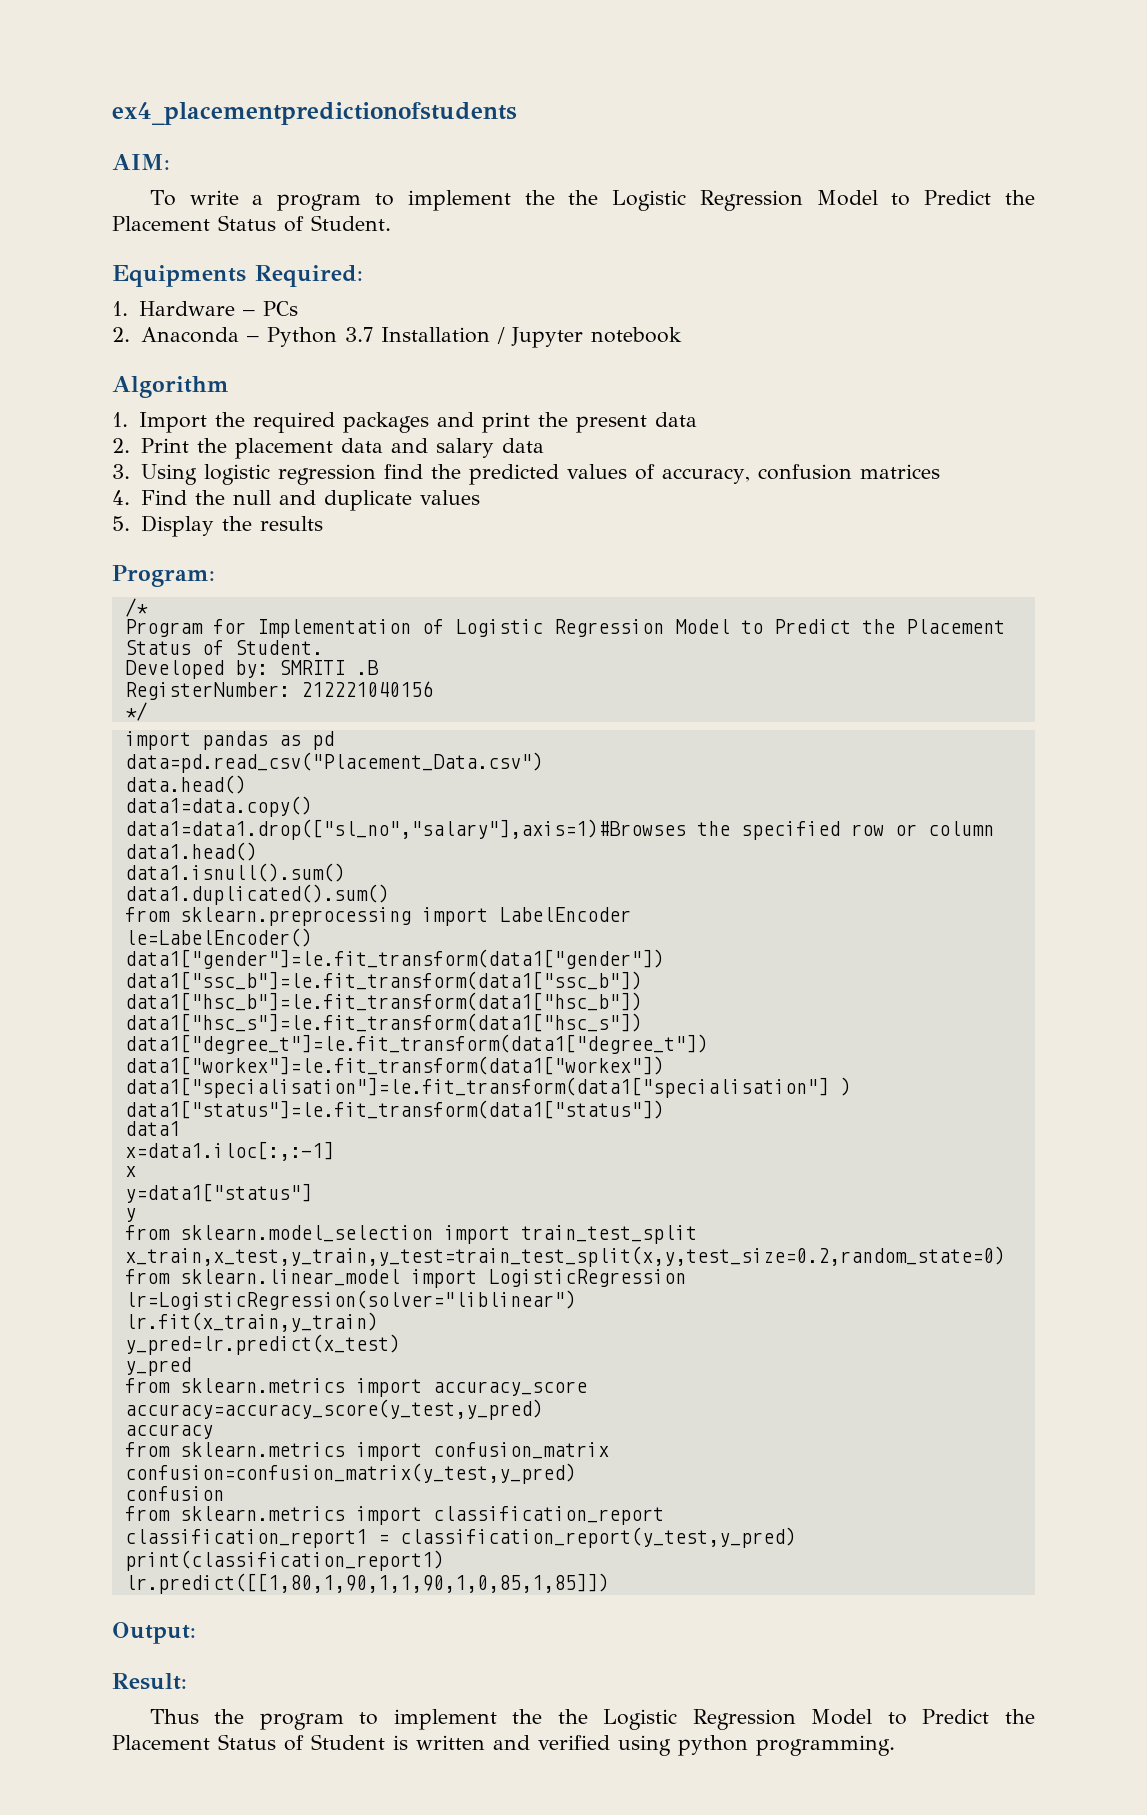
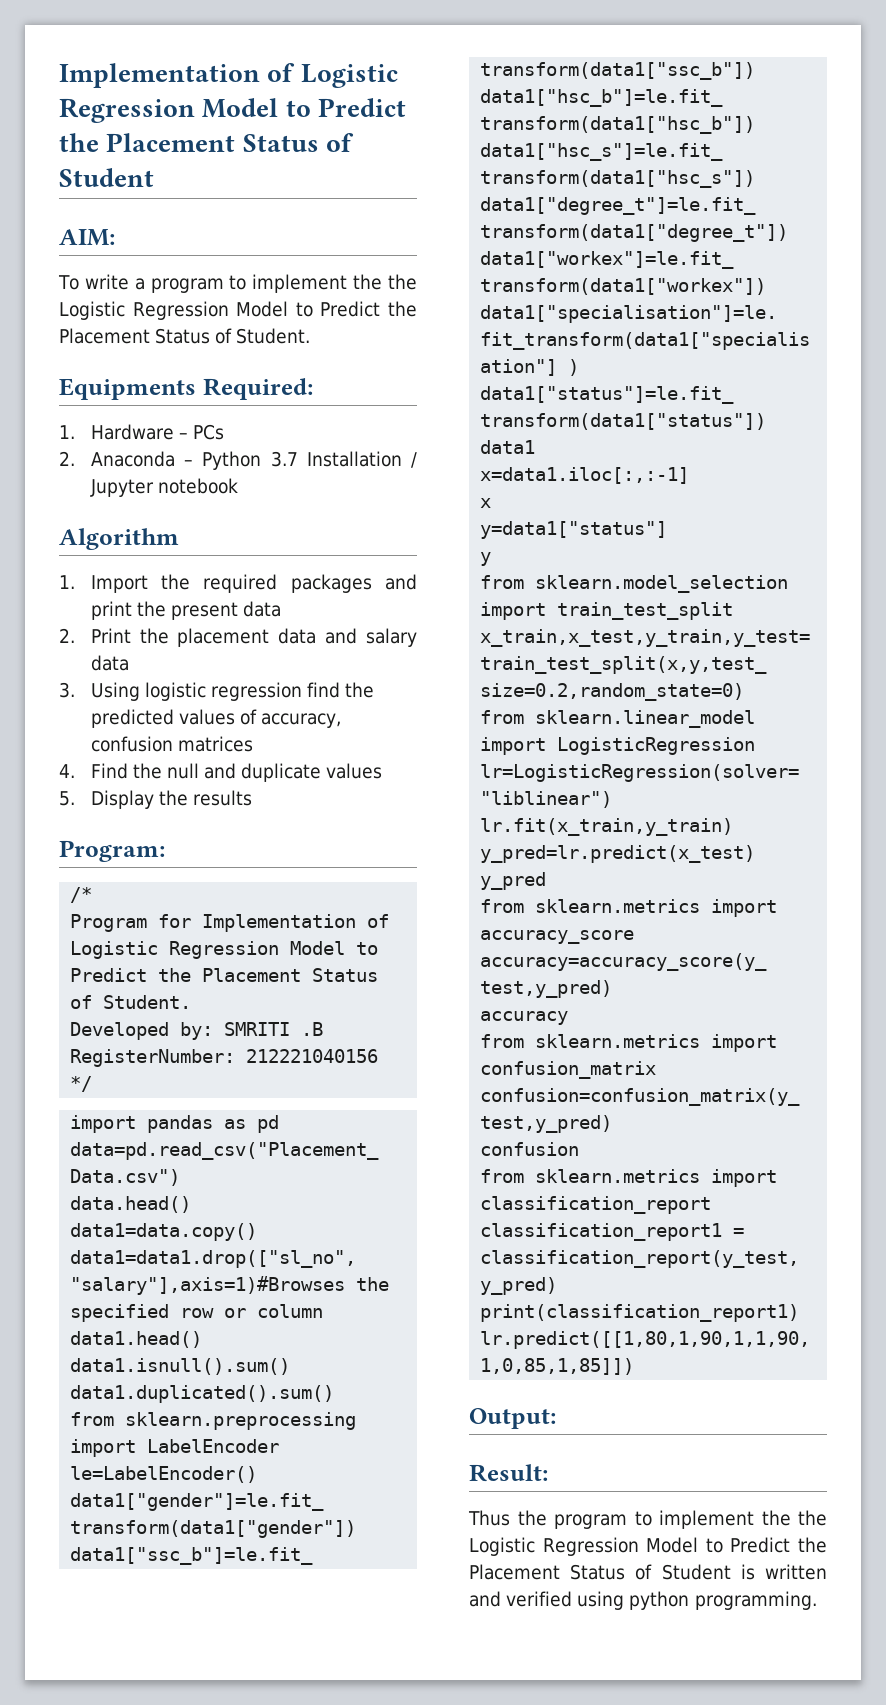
- ex4_placementpredictionofstudents
+ Implementation of Logistic Regression Model to Predict the Placement Status of Student

